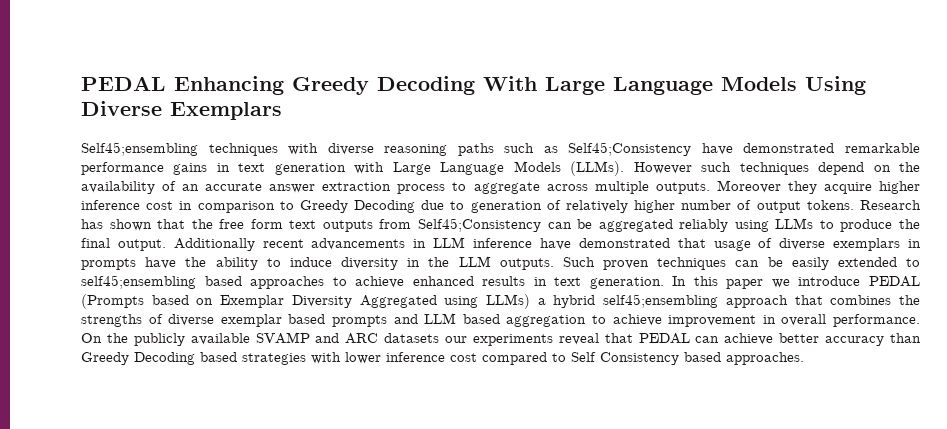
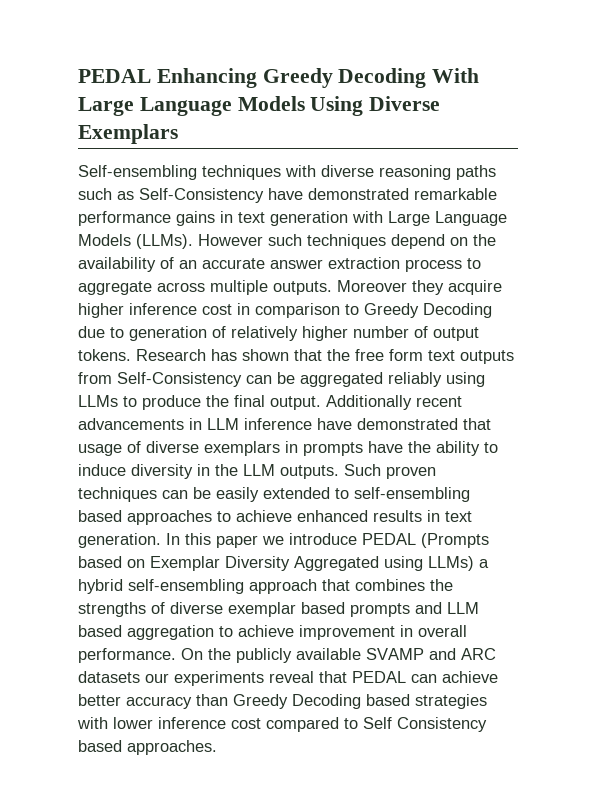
- Self45;ensembling techniques with diverse reasoning paths such as Self45;Consistency have demonstrated remarkable performance gains in text generation with Large Language Models (LLMs).
+ Self-ensembling techniques with diverse reasoning paths such as Self-Consistency have demonstrated remarkable performance gains in text generation with Large Language Models (LLMs).
- Research has shown that the free form text outputs from Self45;Consistency can be aggregated reliably using LLMs to produce the final output.
+ Research has shown that the free form text outputs from Self-Consistency can be aggregated reliably using LLMs to produce the final output.
- Such proven techniques can be easily extended to self45;ensembling based approaches to achieve enhanced results in text generation.
+ Such proven techniques can be easily extended to self-ensembling based approaches to achieve enhanced results in text generation.
- In this paper we introduce PEDAL (Prompts based on Exemplar Diversity Aggregated using LLMs) a hybrid self45;ensembling approach that combines the strengths of diverse exemplar based prompts and LLM based aggregation to achieve improvement in overall performance.
+ In this paper we introduce PEDAL (Prompts based on Exemplar Diversity Aggregated using LLMs) a hybrid self-ensembling approach that combines the strengths of diverse exemplar based prompts and LLM based aggregation to achieve improvement in overall performance.

